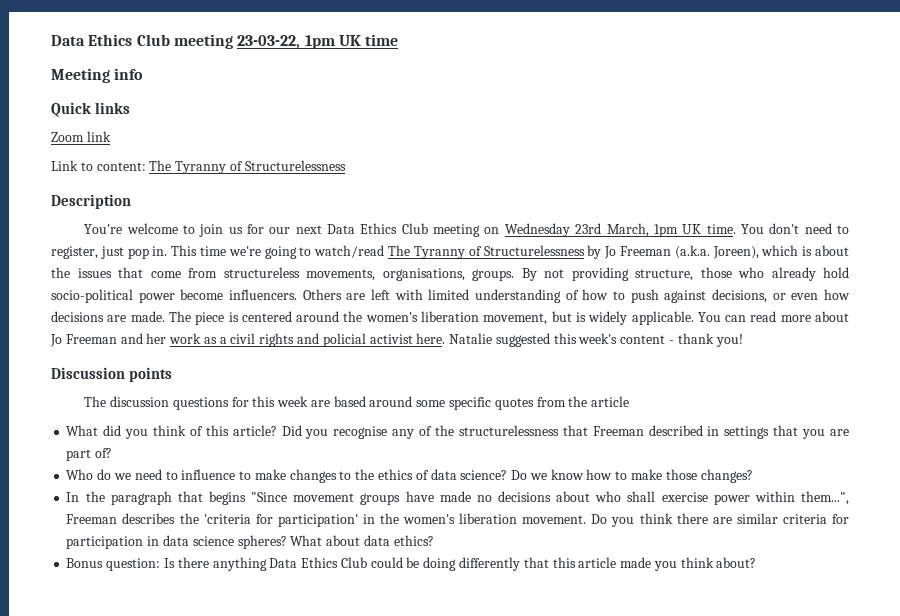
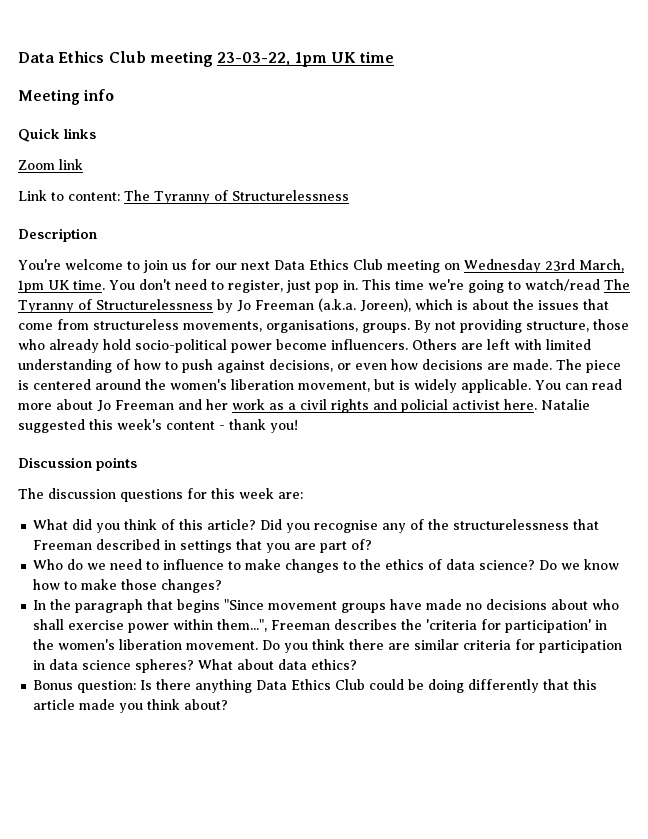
- The discussion questions for this week are based around some specific quotes from the article
+ The discussion questions for this week are:

